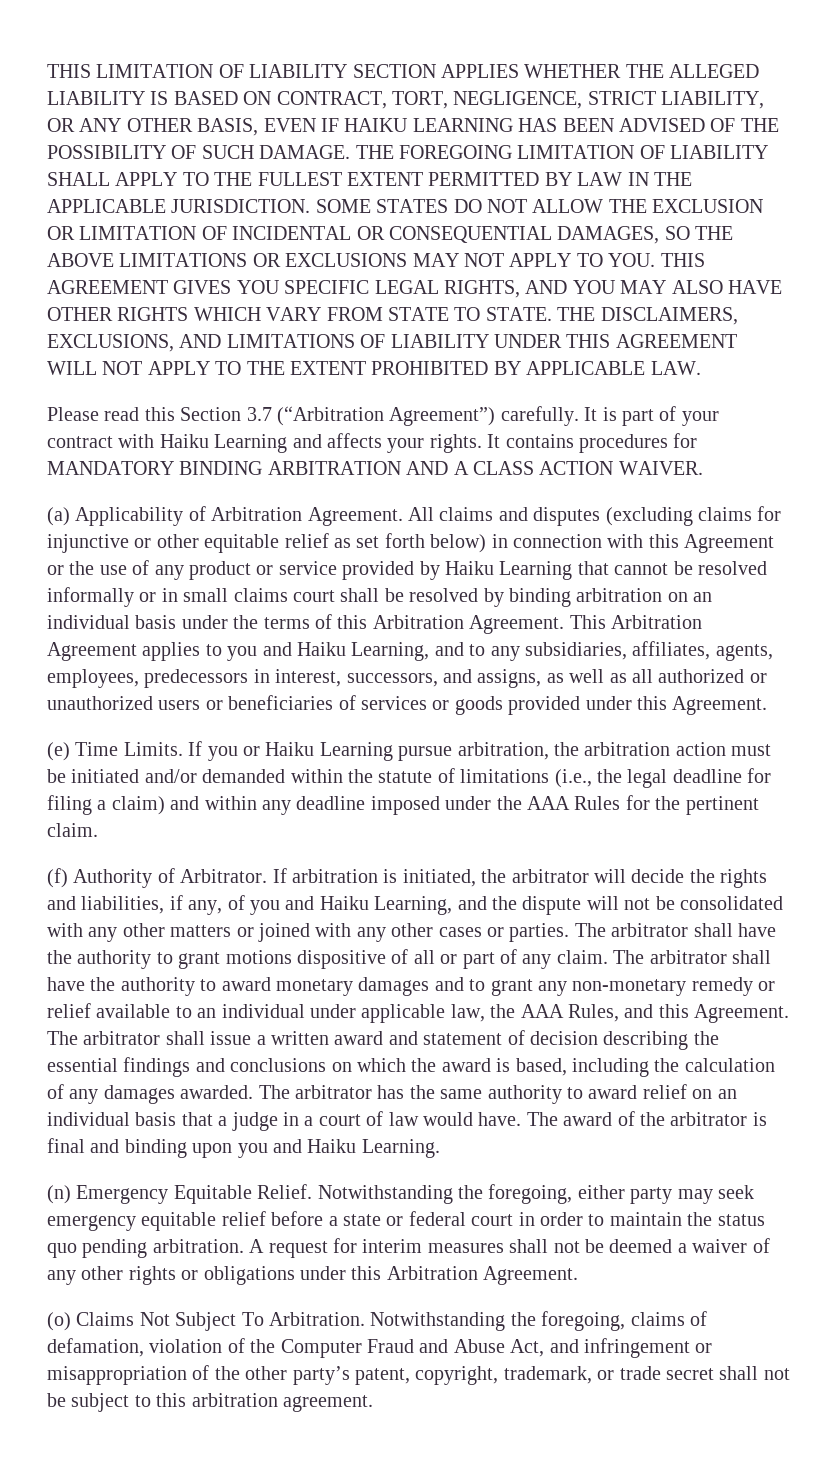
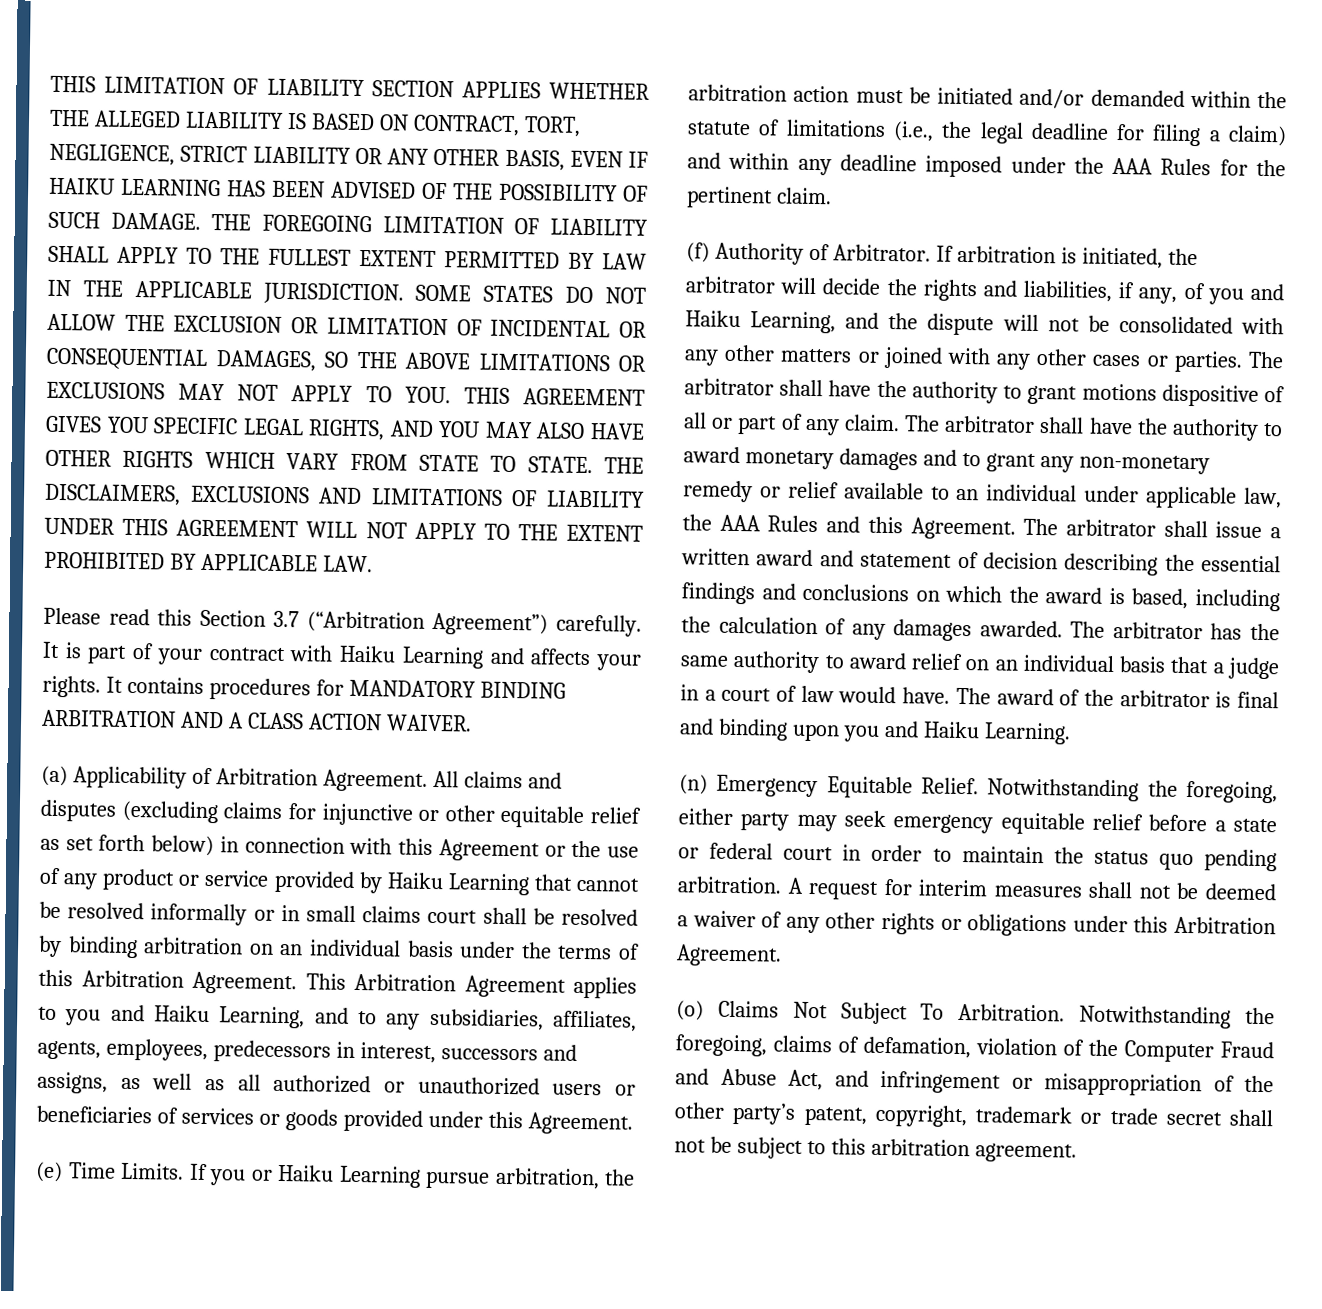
- THIS LIMITATION OF LIABILITY SECTION APPLIES WHETHER THE ALLEGED LIABILITY IS BASED ON CONTRACT, TORT, NEGLIGENCE, STRICT LIABILITY, OR ANY OTHER BASIS, EVEN IF HAIKU LEARNING HAS BEEN ADVISED OF THE POSSIBILITY OF SUCH DAMAGE.
+ THIS LIMITATION OF LIABILITY SECTION APPLIES WHETHER THE ALLEGED LIABILITY IS BASED ON CONTRACT, TORT, NEGLIGENCE, STRICT LIABILITY OR ANY OTHER BASIS, EVEN IF HAIKU LEARNING HAS BEEN ADVISED OF THE POSSIBILITY OF SUCH DAMAGE.
- THE DISCLAIMERS, EXCLUSIONS, AND LIMITATIONS OF LIABILITY UNDER THIS AGREEMENT WILL NOT APPLY TO THE EXTENT PROHIBITED BY APPLICABLE LAW.
+ THE DISCLAIMERS, EXCLUSIONS AND LIMITATIONS OF LIABILITY UNDER THIS AGREEMENT WILL NOT APPLY TO THE EXTENT PROHIBITED BY APPLICABLE LAW.
- This Arbitration Agreement applies to you and Haiku Learning, and to any subsidiaries, affiliates, agents, employees, predecessors in interest, successors, and assigns, as well as all authorized or unauthorized users or beneficiaries of services or goods provided under this Agreement.
+ This Arbitration Agreement applies to you and Haiku Learning, and to any subsidiaries, affiliates, agents, employees, predecessors in interest, successors and assigns, as well as all authorized or unauthorized users or beneficiaries of services or goods provided under this Agreement.
- The arbitrator shall have the authority to award monetary damages and to grant any non-monetary remedy or relief available to an individual under applicable law, the AAA Rules, and this Agreement.
+ The arbitrator shall have the authority to award monetary damages and to grant any non-monetary remedy or relief available to an individual under applicable law, the AAA Rules and this Agreement.
- Notwithstanding the foregoing, claims of defamation, violation of the Computer Fraud and Abuse Act, and infringement or misappropriation of the other party’s patent, copyright, trademark, or trade secret shall not be subject to this arbitration agreement.
+ Notwithstanding the foregoing, claims of defamation, violation of the Computer Fraud and Abuse Act, and infringement or misappropriation of the other party’s patent, copyright, trademark or trade secret shall not be subject to this arbitration agreement.

